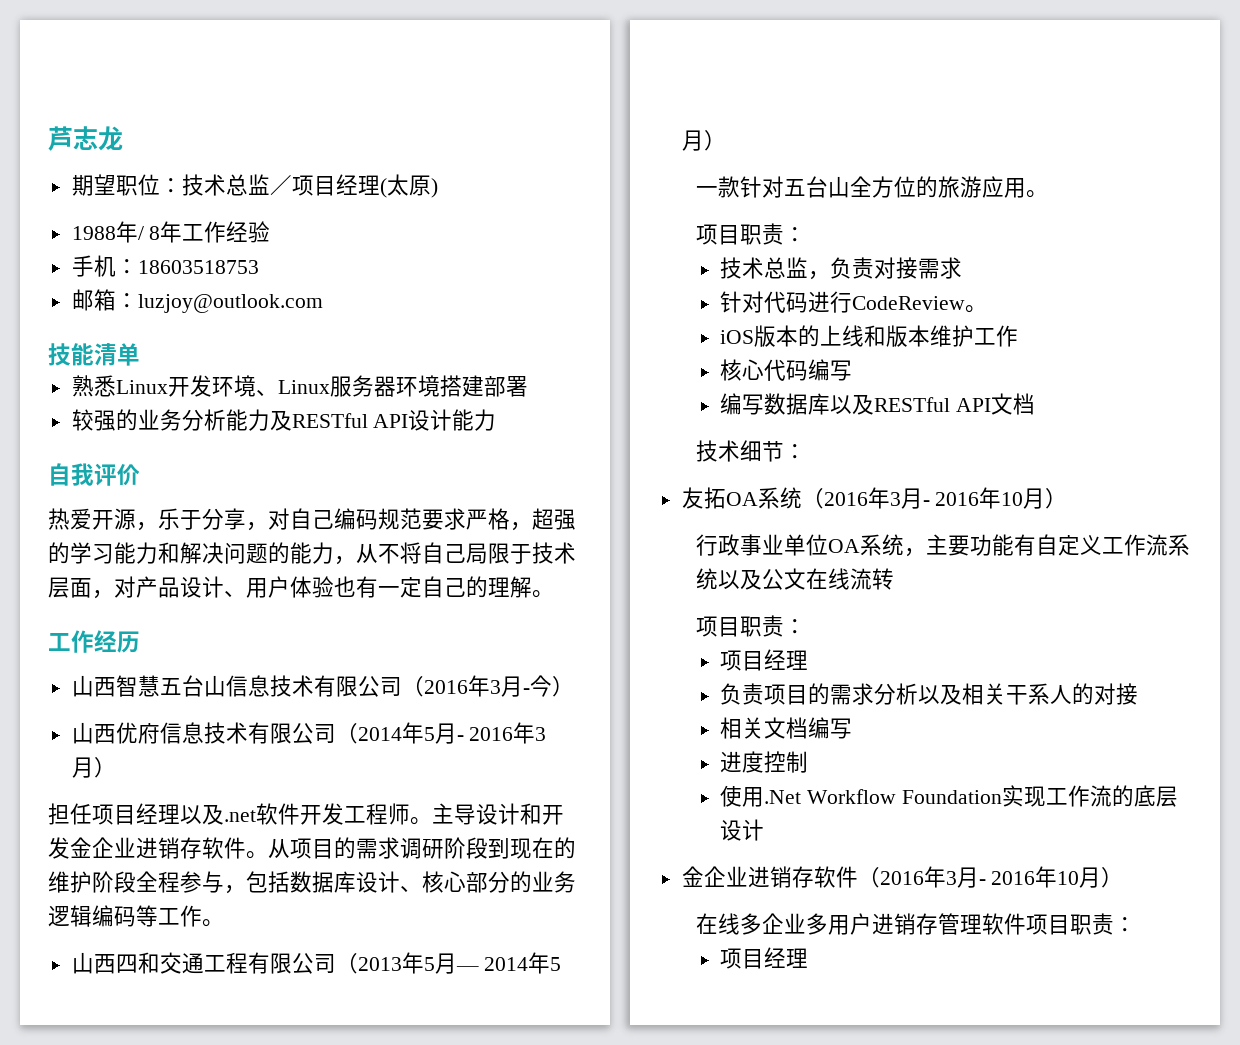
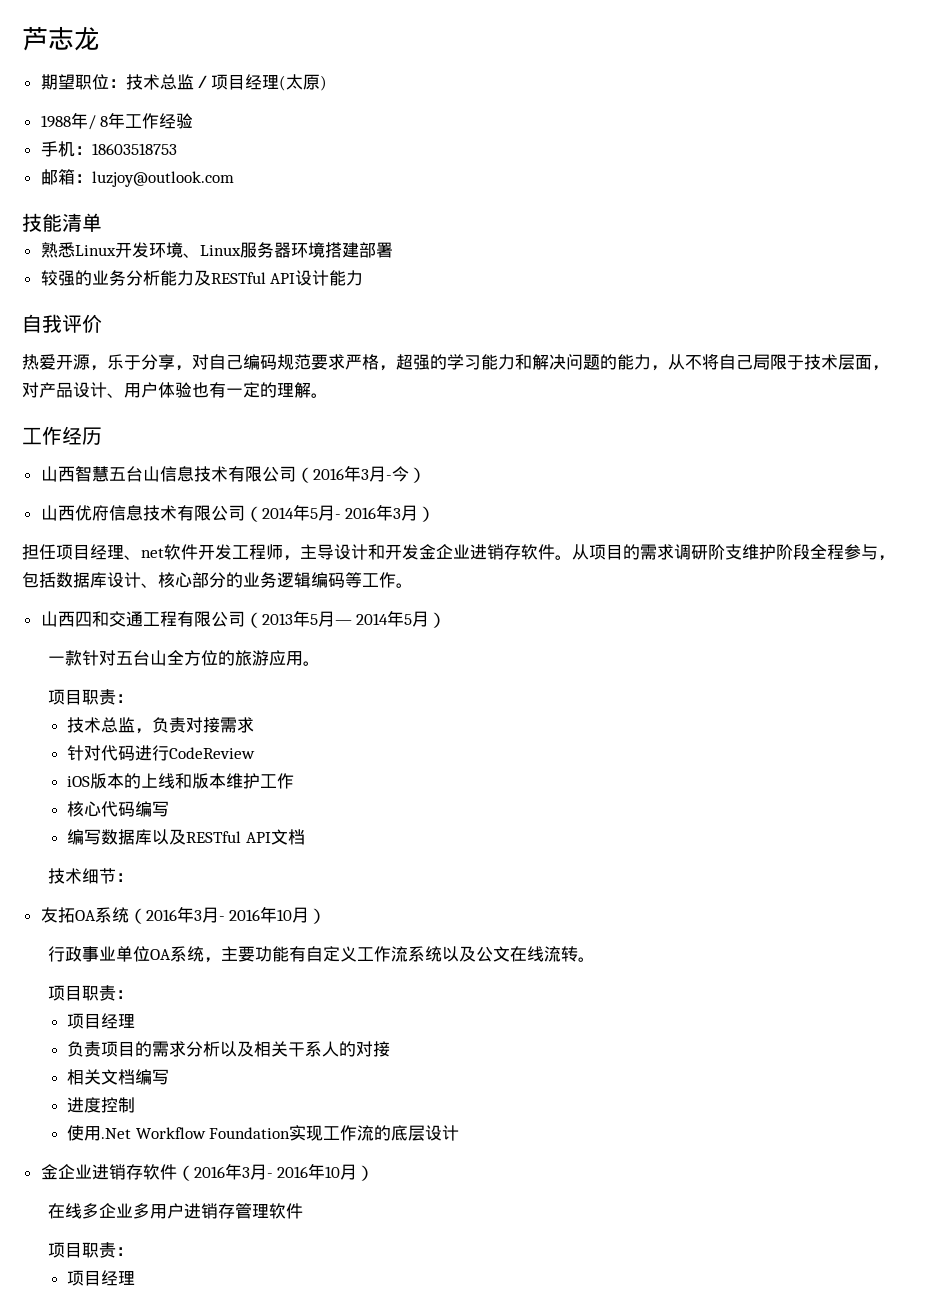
- 热爱开源，乐于分享，对自己编码规范要求严格，超强的学习能力和解决问题的能力，从不将自己局限于技术层面，对产品设计、用户体验也有一定自己的理解。
+ 热爱开源，乐于分享，对自己编码规范要求严格，超强的学习能力和解决问题的能力，从不将自己局限于技术层面，对产品设计、用户体验也有一定的理解。
- 担任项目经理以及.net软件开发工程师。主导设计和开发金企业进销存软件。
+ 担任项目经理、net软件开发工程师，主导设计和开发金企业进销存软件。
- 从项目的需求调研阶段到现在的维护阶段全程参与，包括数据库设计、核心部分的业务逻辑编码等工作。
+ 从项目的需求调研阶支维护阶段全程参与，包括数据库设计、核心部分的业务逻辑编码等工作。
- 针对代码进行CodeReview。
+ 针对代码进行CodeReview
- 行政事业单位OA系统，主要功能有自定义工作流系统以及公文在线流转
+ 行政事业单位OA系统，主要功能有自定义工作流系统以及公文在线流转。
- 在线多企业多用户进销存管理软件项目职责：
+ 在线多企业多用户进销存管理软件
+ 项目职责：

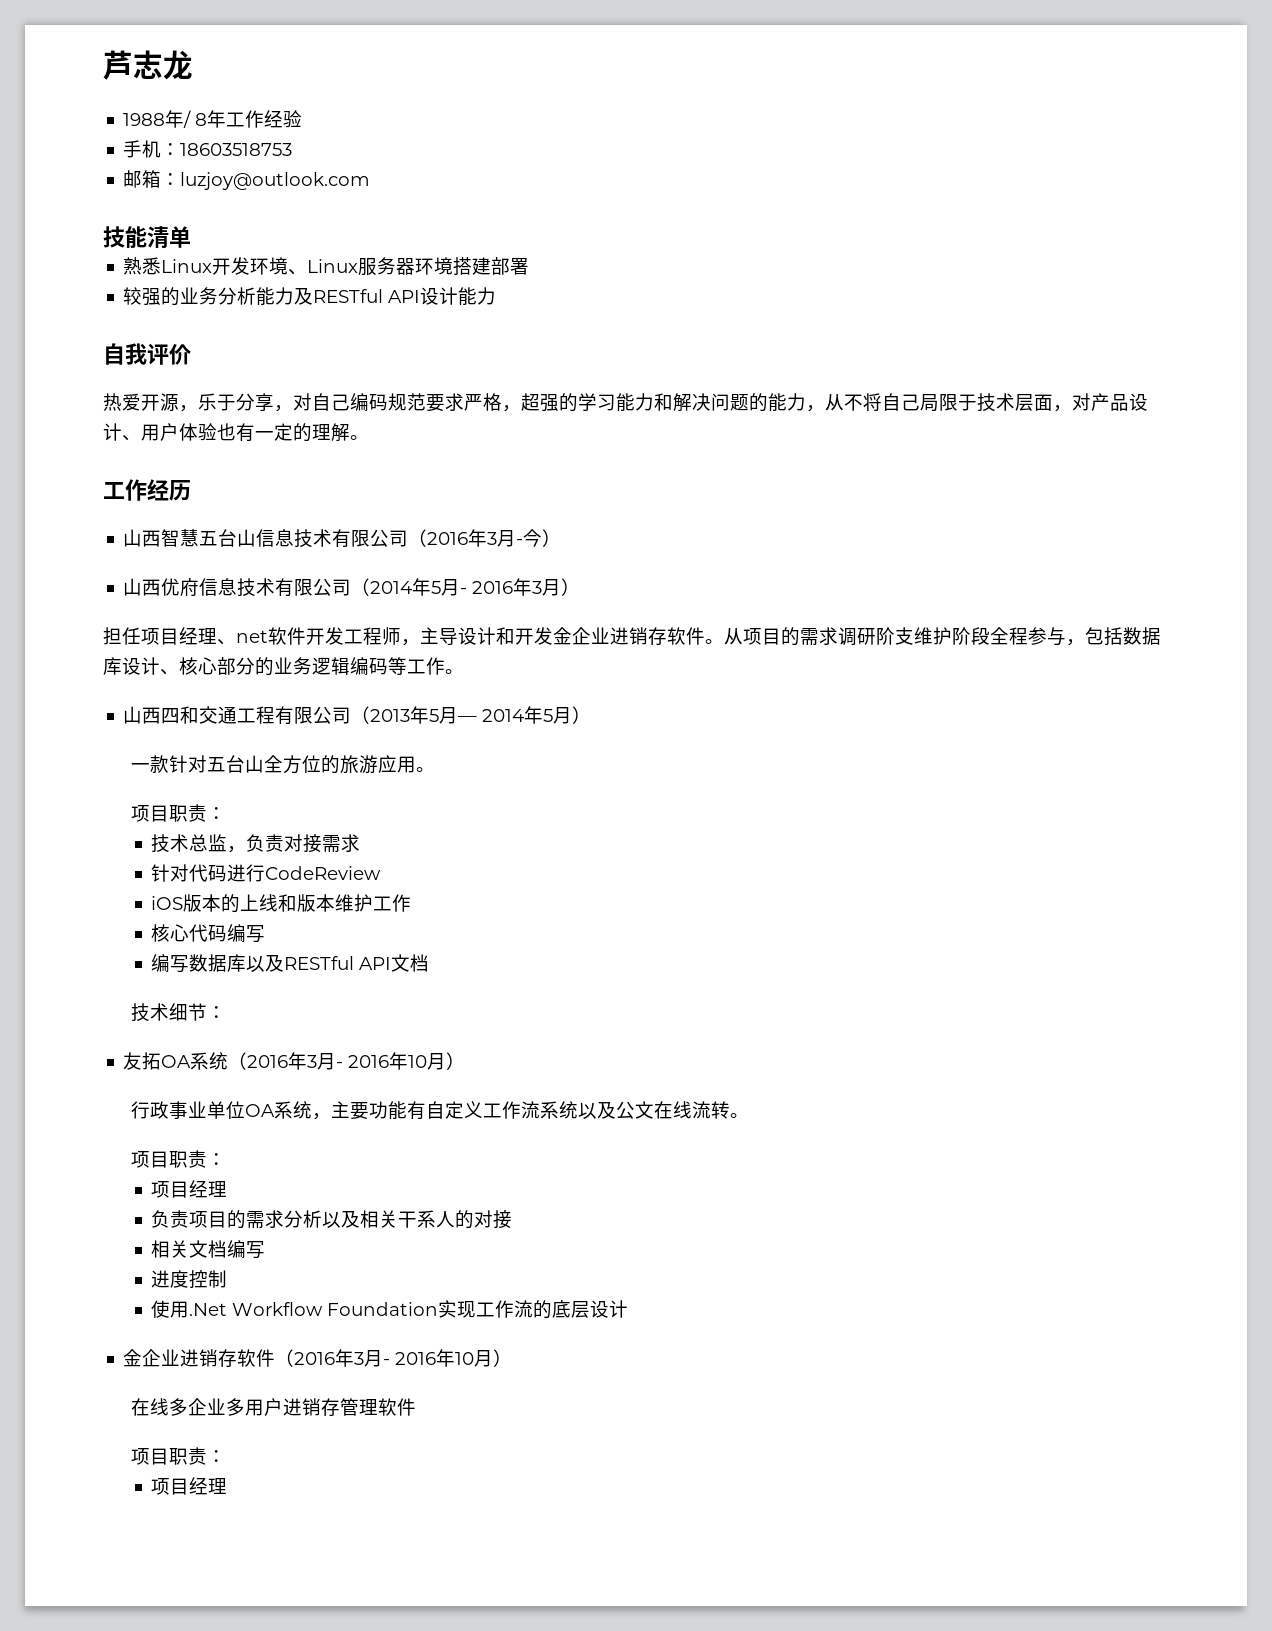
- 期望职位：技术总监／项目经理(太原)

